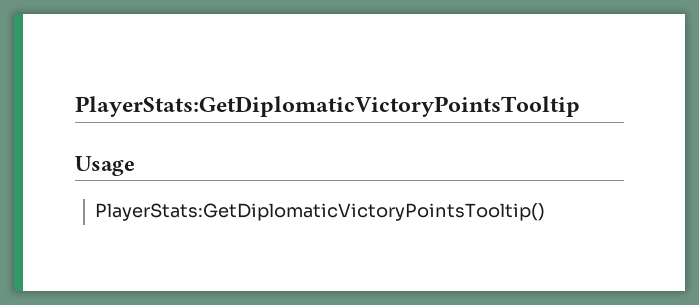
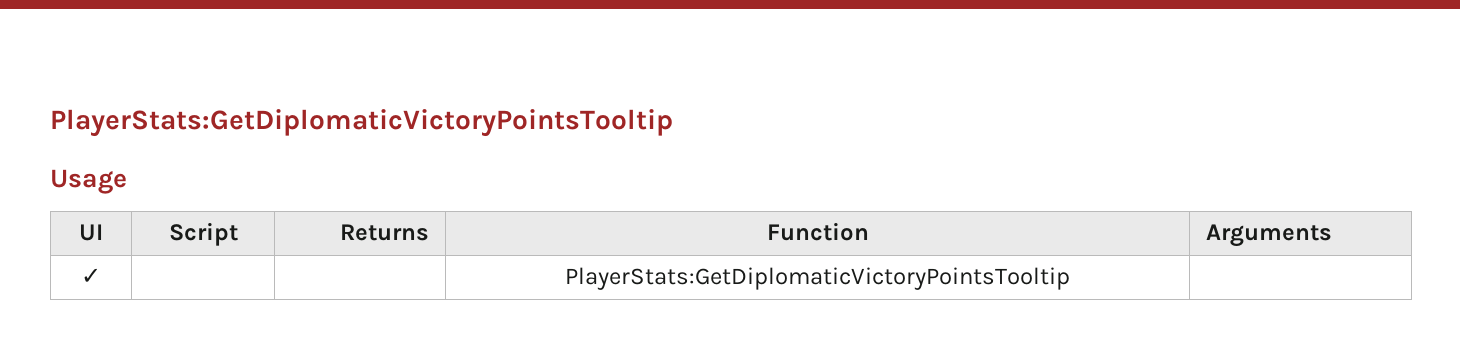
- PlayerStats:GetDiplomaticVictoryPointsTooltip()
+ UI | Script | Returns | Function | Arguments
+ ✓ | | | PlayerStats:GetDiplomaticVictoryPointsTooltip |

